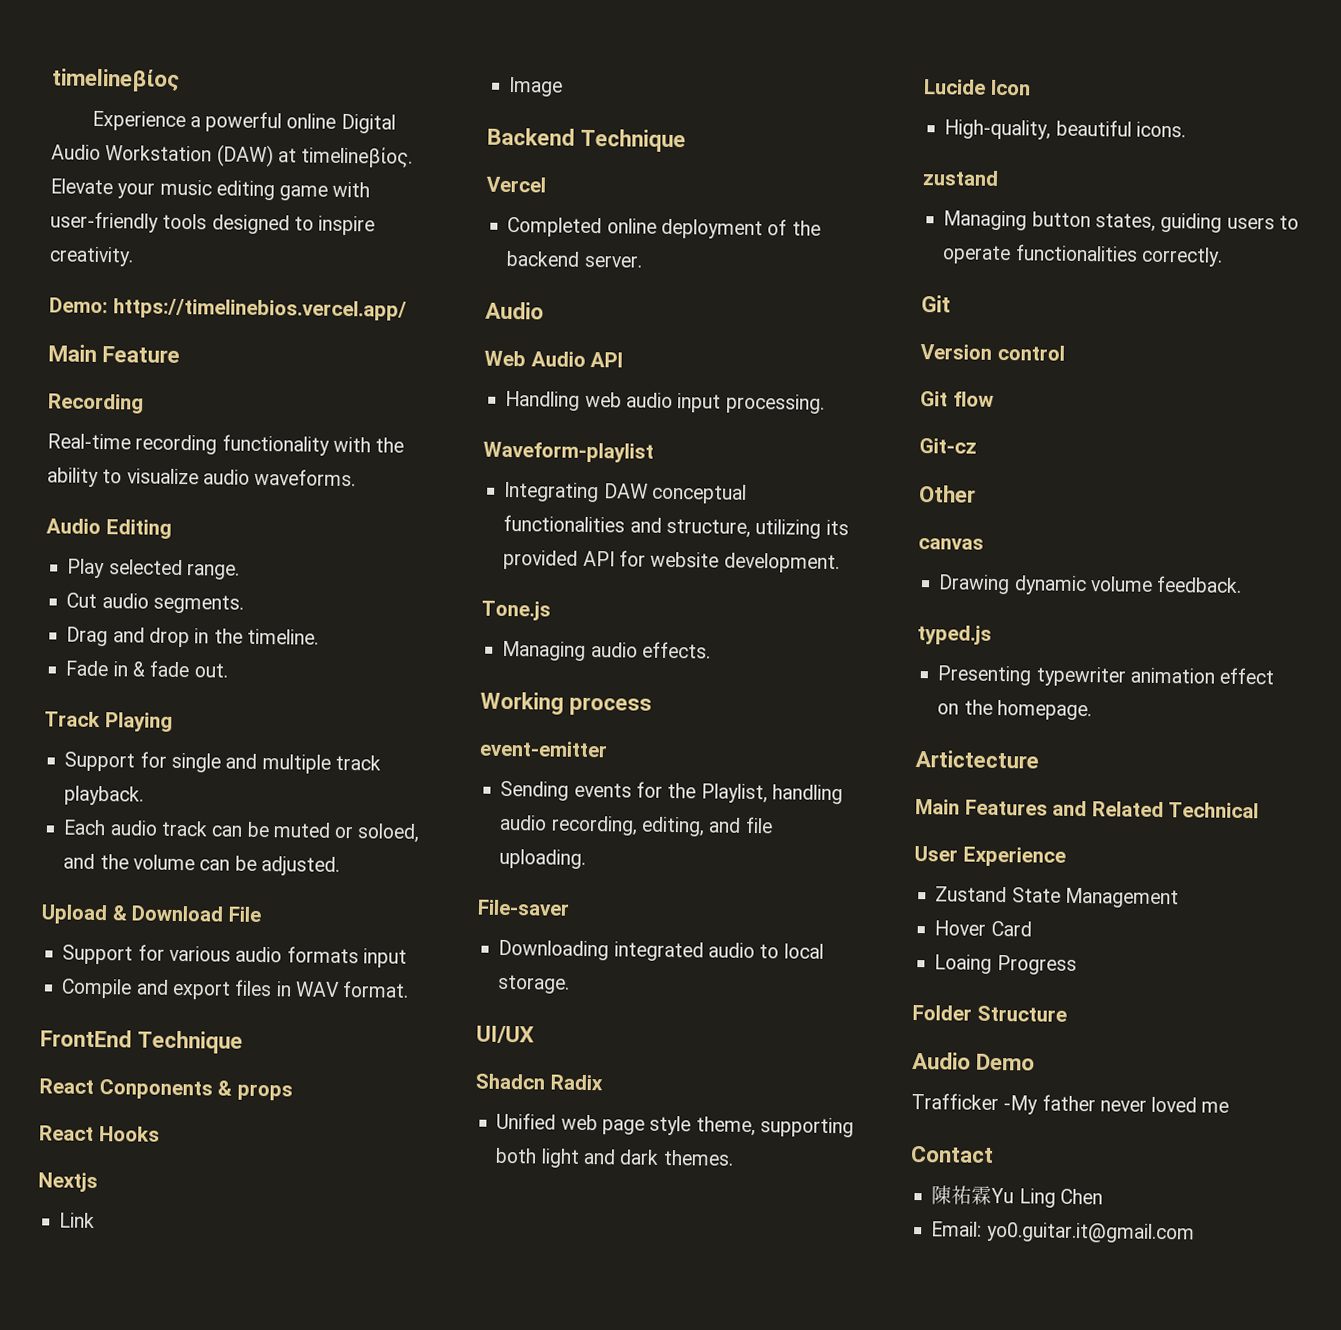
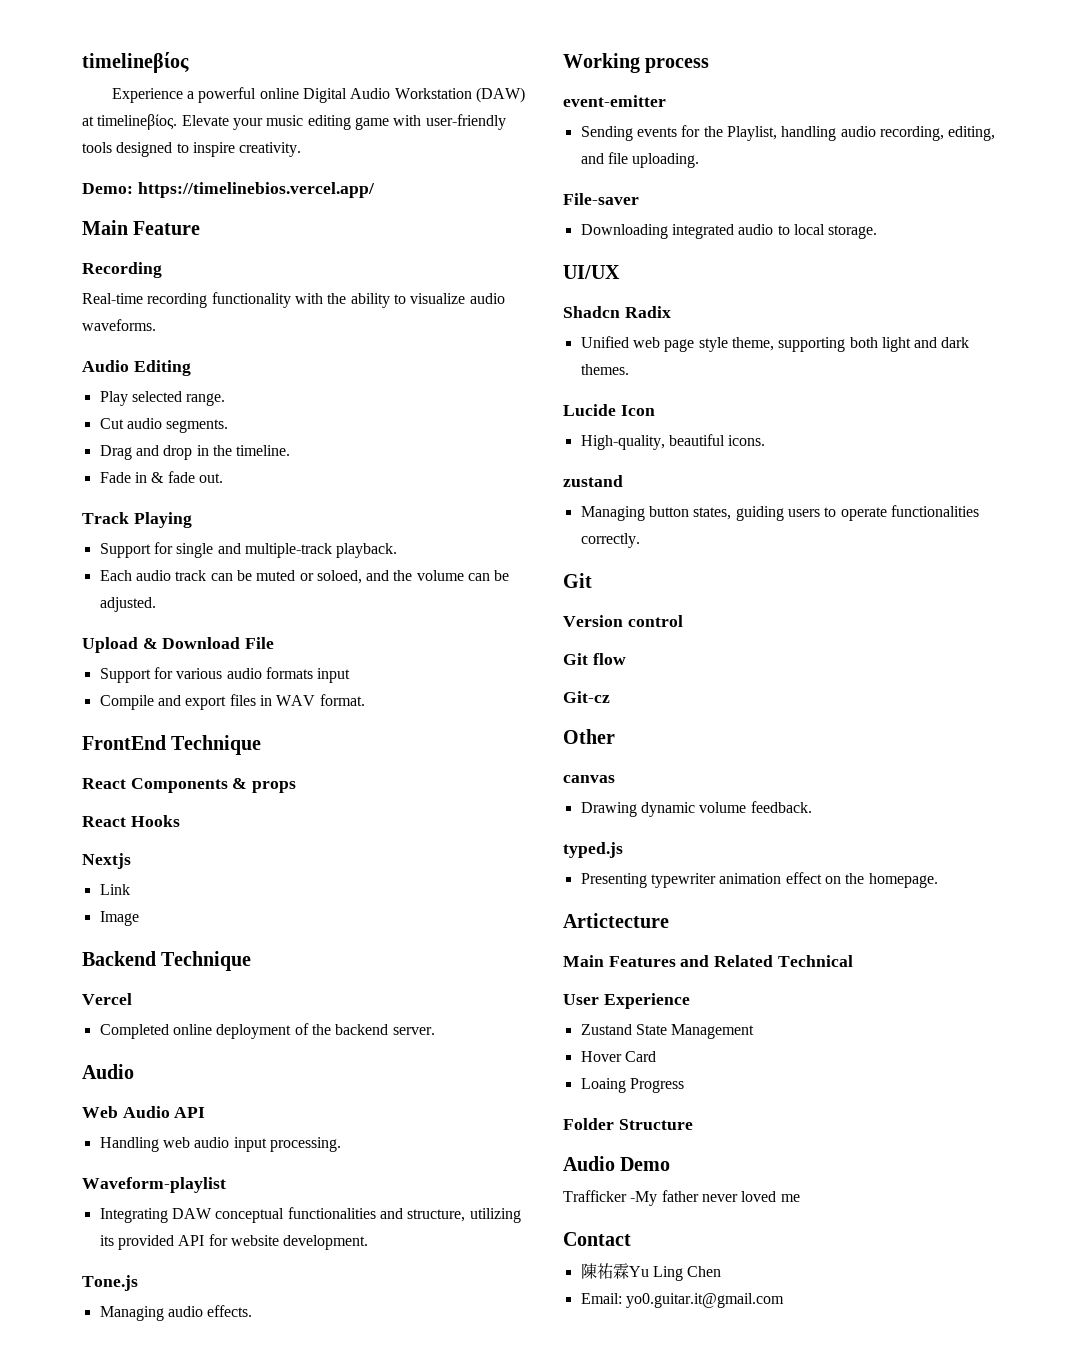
- Support for single and multiple track playback.
+ Support for single and multiple-track playback.
- React Conponents & props
+ React Components & props

